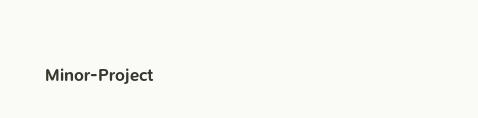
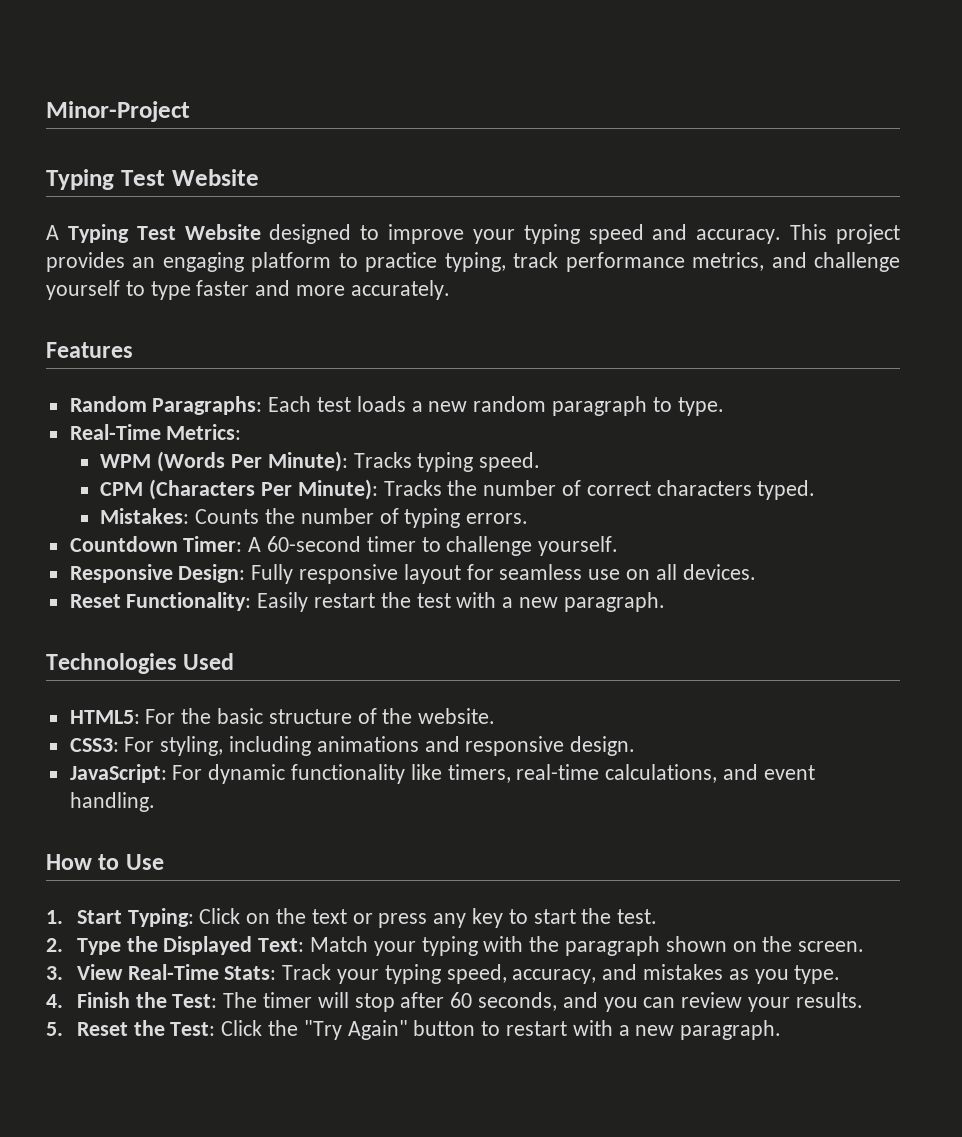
  Minor-Project
+ Typing Test Website
+ A Typing Test Website designed to improve your typing speed and accuracy. This project provides an engaging platform to practice typing, track performance metrics, and challenge yourself to type faster and more accurately.
+ Features
+ Random Paragraphs: Each test loads a new random paragraph to type.
+ Real-Time Metrics:
+ WPM (Words Per Minute): Tracks typing speed.
+ CPM (Characters Per Minute): Tracks the number of correct characters typed.
+ Mistakes: Counts the number of typing errors.
+ Countdown Timer: A 60-second timer to challenge yourself.
+ Responsive Design: Fully responsive layout for seamless use on all devices.
+ Reset Functionality: Easily restart the test with a new paragraph.
+ Technologies Used
+ HTML5: For the basic structure of the website.
+ CSS3: For styling, including animations and responsive design.
+ JavaScript: For dynamic functionality like timers, real-time calculations, and event handling.
+ How to Use
+ 1. Start Typing: Click on the text or press any key to start the test.
+ 2. Type the Displayed Text: Match your typing with the paragraph shown on the screen.
+ 3. View Real-Time Stats: Track your typing speed, accuracy, and mistakes as you type.
+ 4. Finish the Test: The timer will stop after 60 seconds, and you can review your results.
+ 5. Reset the Test: Click the "Try Again" button to restart with a new paragraph.

